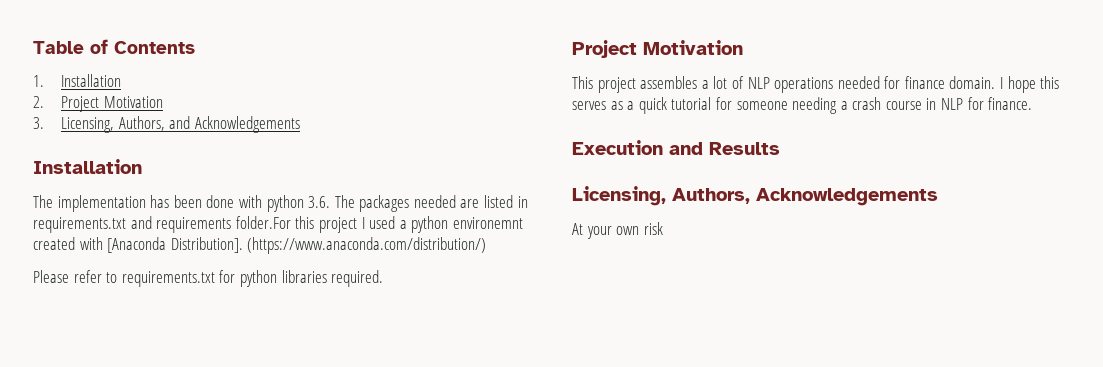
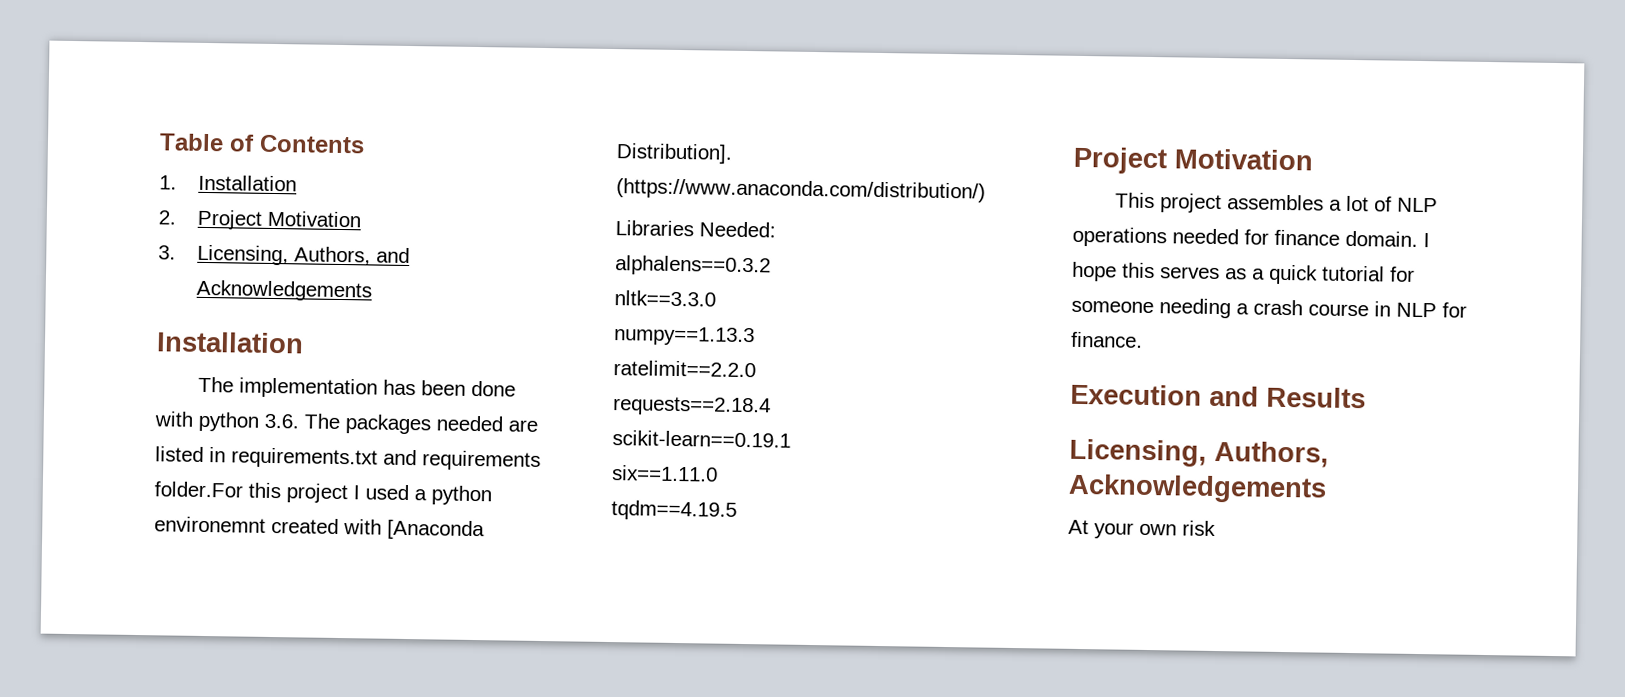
- Please refer to requirements.txt for python libraries required.
+ Libraries Needed:
+ alphalens==0.3.2
+ nltk==3.3.0
+ numpy==1.13.3
+ ratelimit==2.2.0
+ requests==2.18.4
+ scikit-learn==0.19.1
+ six==1.11.0
+ tqdm==4.19.5

